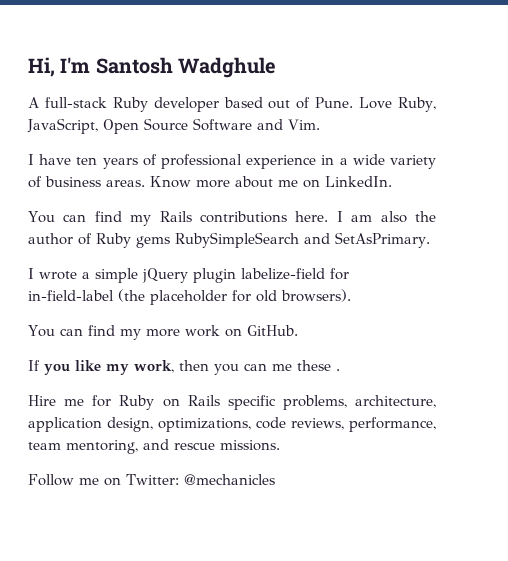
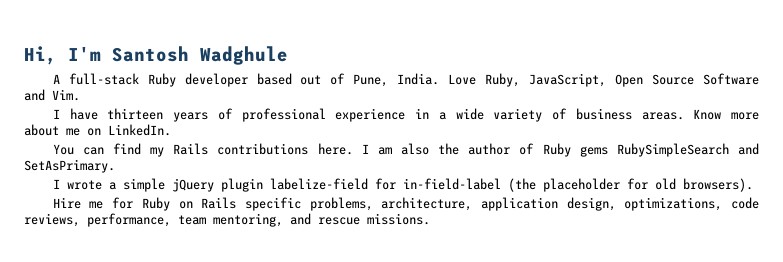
- A full-stack Ruby developer based out of Pune.
+ A full-stack Ruby developer based out of Pune, India.
- I have ten years of professional experience in a wide variety of business areas.
+ I have thirteen years of professional experience in a wide variety of business areas.
- You can find my more work on GitHub.
- If you like my work, then you can me these .
- Follow me on Twitter: @mechanicles

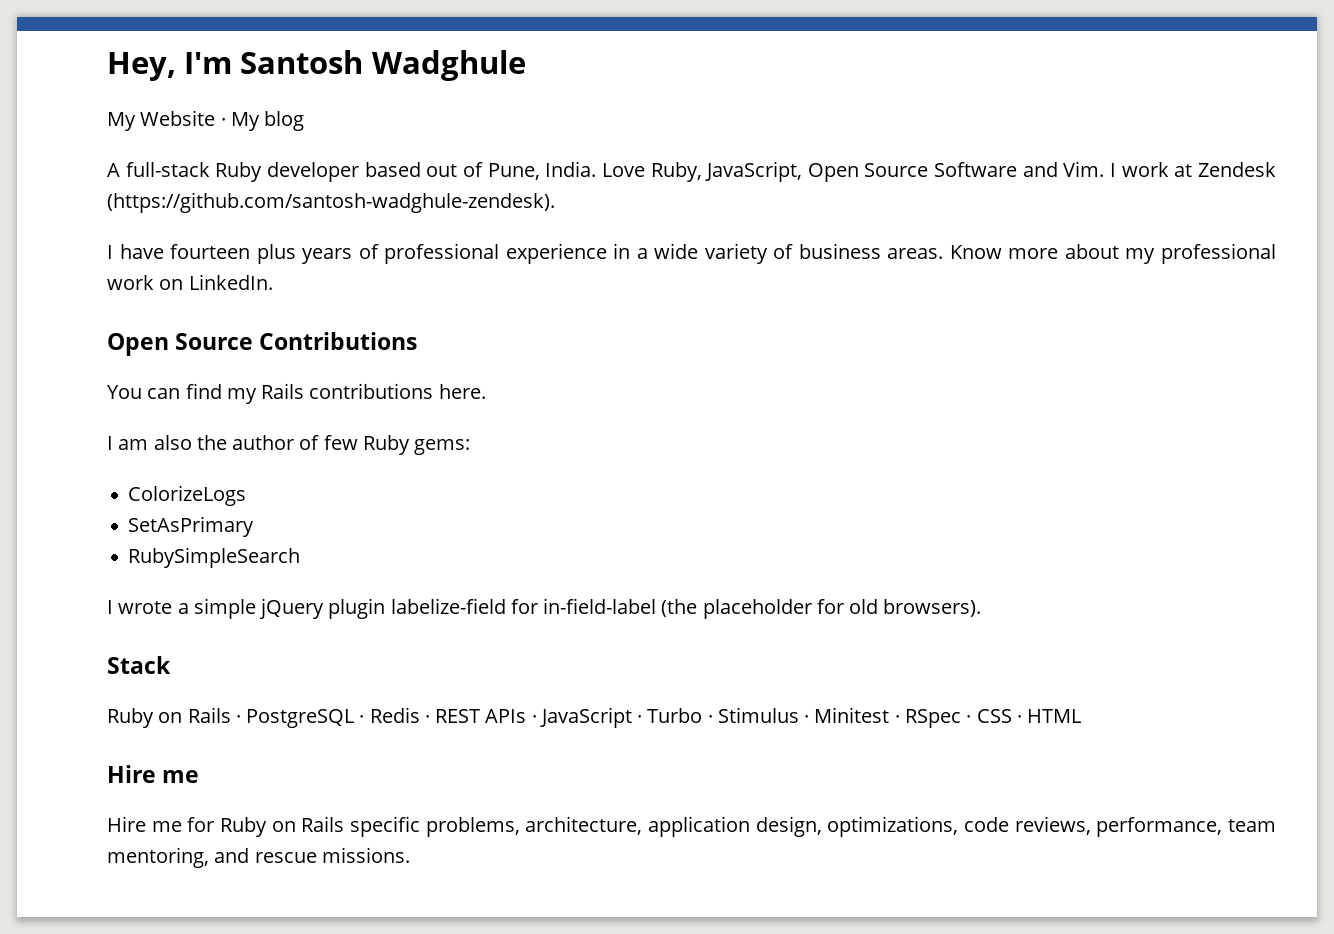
- Hi, I'm Santosh Wadghule
+ Hey, I'm Santosh Wadghule
+ My Website · My blog
- Love Ruby, JavaScript, Open Source Software and Vim.
+ Love Ruby, JavaScript, Open Source Software and Vim. I work at Zendesk (https://github.com/santosh-wadghule-zendesk).
- I have thirteen years of professional experience in a wide variety of business areas.
+ I have fourteen plus years of professional experience in a wide variety of business areas.
- Know more about me on LinkedIn.
+ Know more about my professional work on LinkedIn.
+ Open Source Contributions
- You can find my Rails contributions here. I am also the author of Ruby gems RubySimpleSearch and SetAsPrimary.
+ You can find my Rails contributions here.
+ I am also the author of few Ruby gems:
+ ColorizeLogs
+ SetAsPrimary
+ RubySimpleSearch
+ Stack
+ Ruby on Rails · PostgreSQL · Redis · REST APIs · JavaScript · Turbo · Stimulus · Minitest · RSpec · CSS · HTML
+ Hire me

